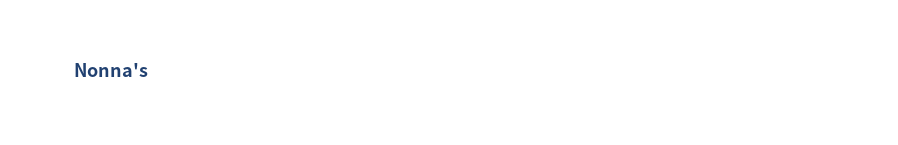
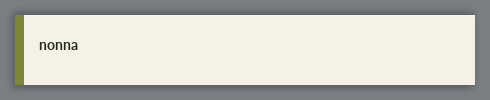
- Nonna's
+ nonna

